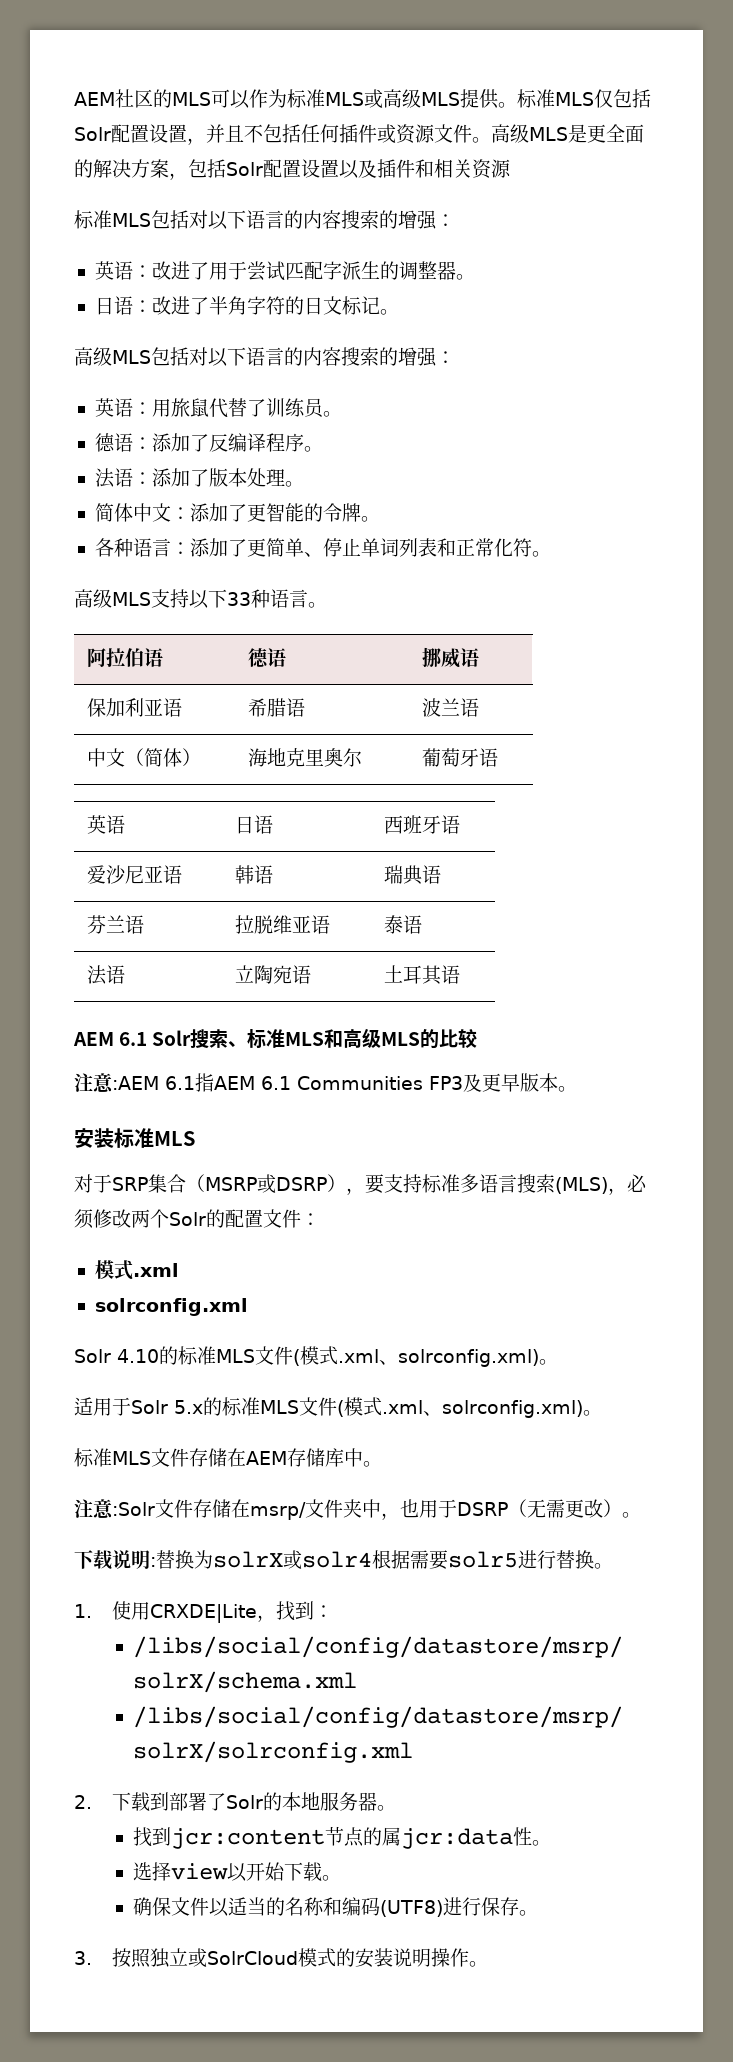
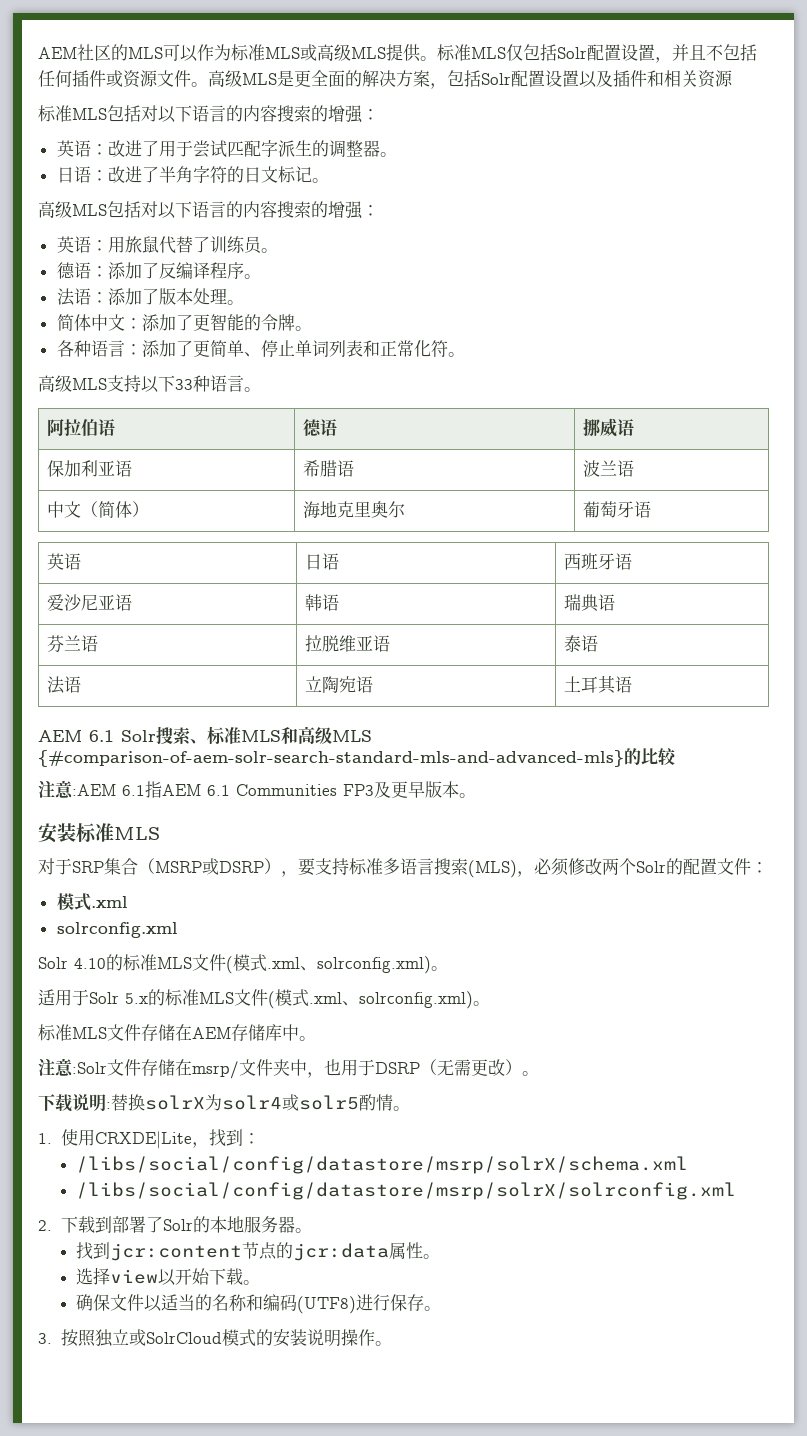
- AEM 6.1 Solr搜索、标准MLS和高级MLS的比较
+ AEM 6.1 Solr搜索、标准MLS和高级MLS {#comparison-of-aem-solr-search-standard-mls-and-advanced-mls}的比较
- 下载说明:替换为solrX或solr4根据需要solr5进行替换。
+ 下载说明:替换solrX为solr4或solr5酌情。
- 找到jcr:content节点的属jcr:data性。
+ 找到jcr:content节点的jcr:data属性。

